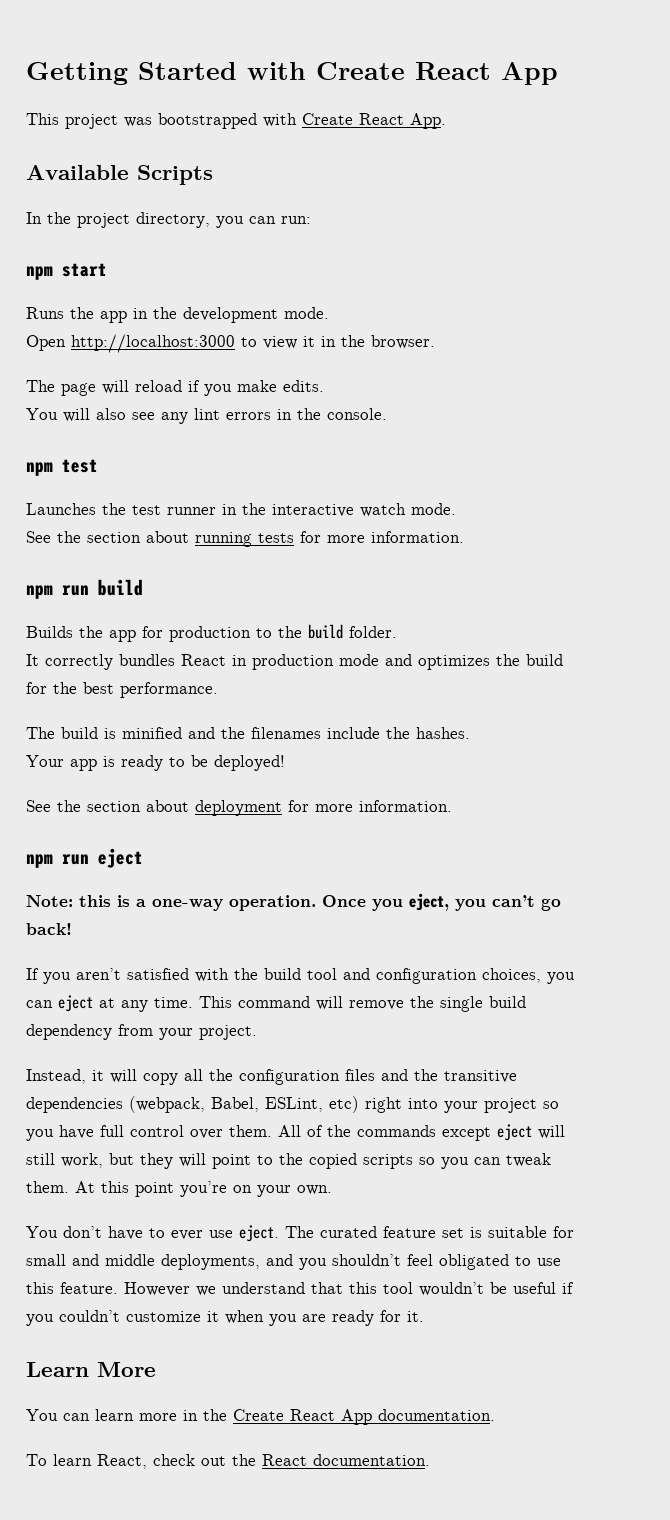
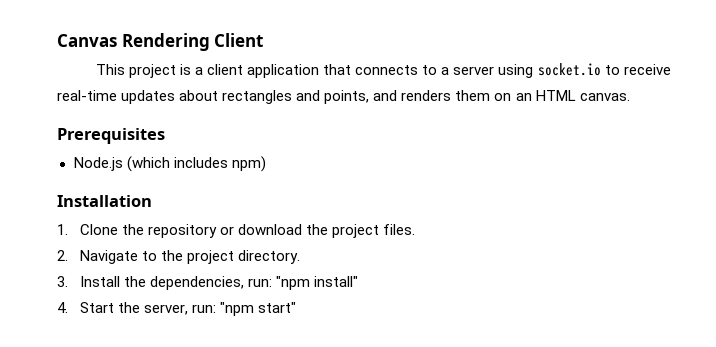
- Getting Started with Create React App
- This project was bootstrapped with Create React App.
- Available Scripts
- In the project directory, you can run:
- npm start
- Runs the app in the development mode.
- Open http://localhost:3000 to view it in the browser.
- The page will reload if you make edits.
- You will also see any lint errors in the console.
- npm test
- Launches the test runner in the interactive watch mode.
- See the section about running tests for more information.
- npm run build
- Builds the app for production to the build folder.
- It correctly bundles React in production mode and optimizes the build for the best performance.
- The build is minified and the filenames include the hashes.
- Your app is ready to be deployed!
- See the section about deployment for more information.
- npm run eject
- Note: this is a one-way operation. Once you eject, you can’t go back!
- If you aren’t satisfied with the build tool and configuration choices, you can eject at any time. This command will remove the single build dependency from your project.
- Instead, it will copy all the configuration files and the transitive dependencies (webpack, Babel, ESLint, etc) right into your project so you have full control over them. All of the commands except eject will still work, but they will point to the copied scripts so you can tweak them. At this point you’re on your own.
- You don’t have to ever use eject. The curated feature set is suitable for small and middle deployments, and you shouldn’t feel obligated to use this feature. However we understand that this tool wouldn’t be useful if you couldn’t customize it when you are ready for it.
- Learn More
- You can learn more in the Create React App documentation.
- To learn React, check out the React documentation.
+ Canvas Rendering Client
+ This project is a client application that connects to a server using socket.io to receive real-time updates about rectangles and points, and renders them on an HTML canvas.
+ Prerequisites
+ Node.js (which includes npm)
+ Installation
+ 1. Clone the repository or download the project files.
+ 2. Navigate to the project directory.
+ 3. Install the dependencies, run: "npm install"
+ 4. Start the server, run: "npm start"

